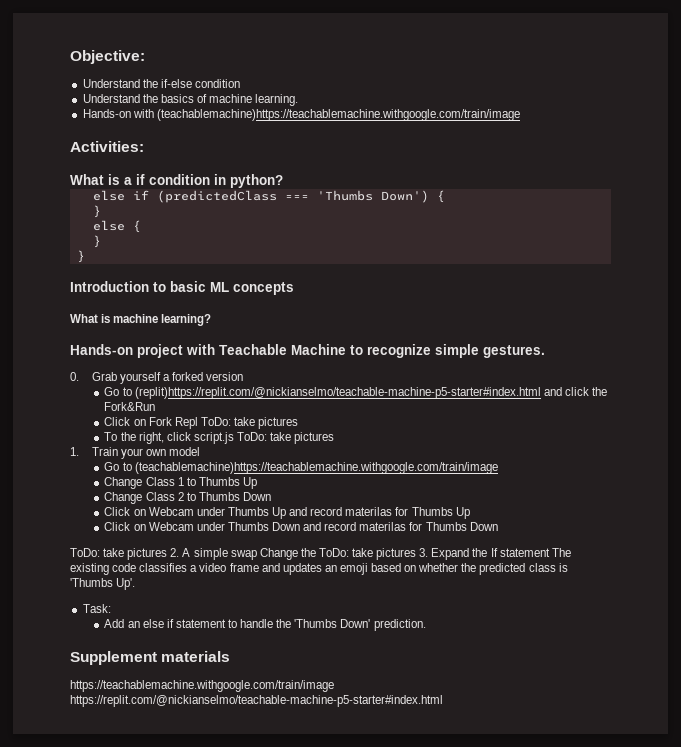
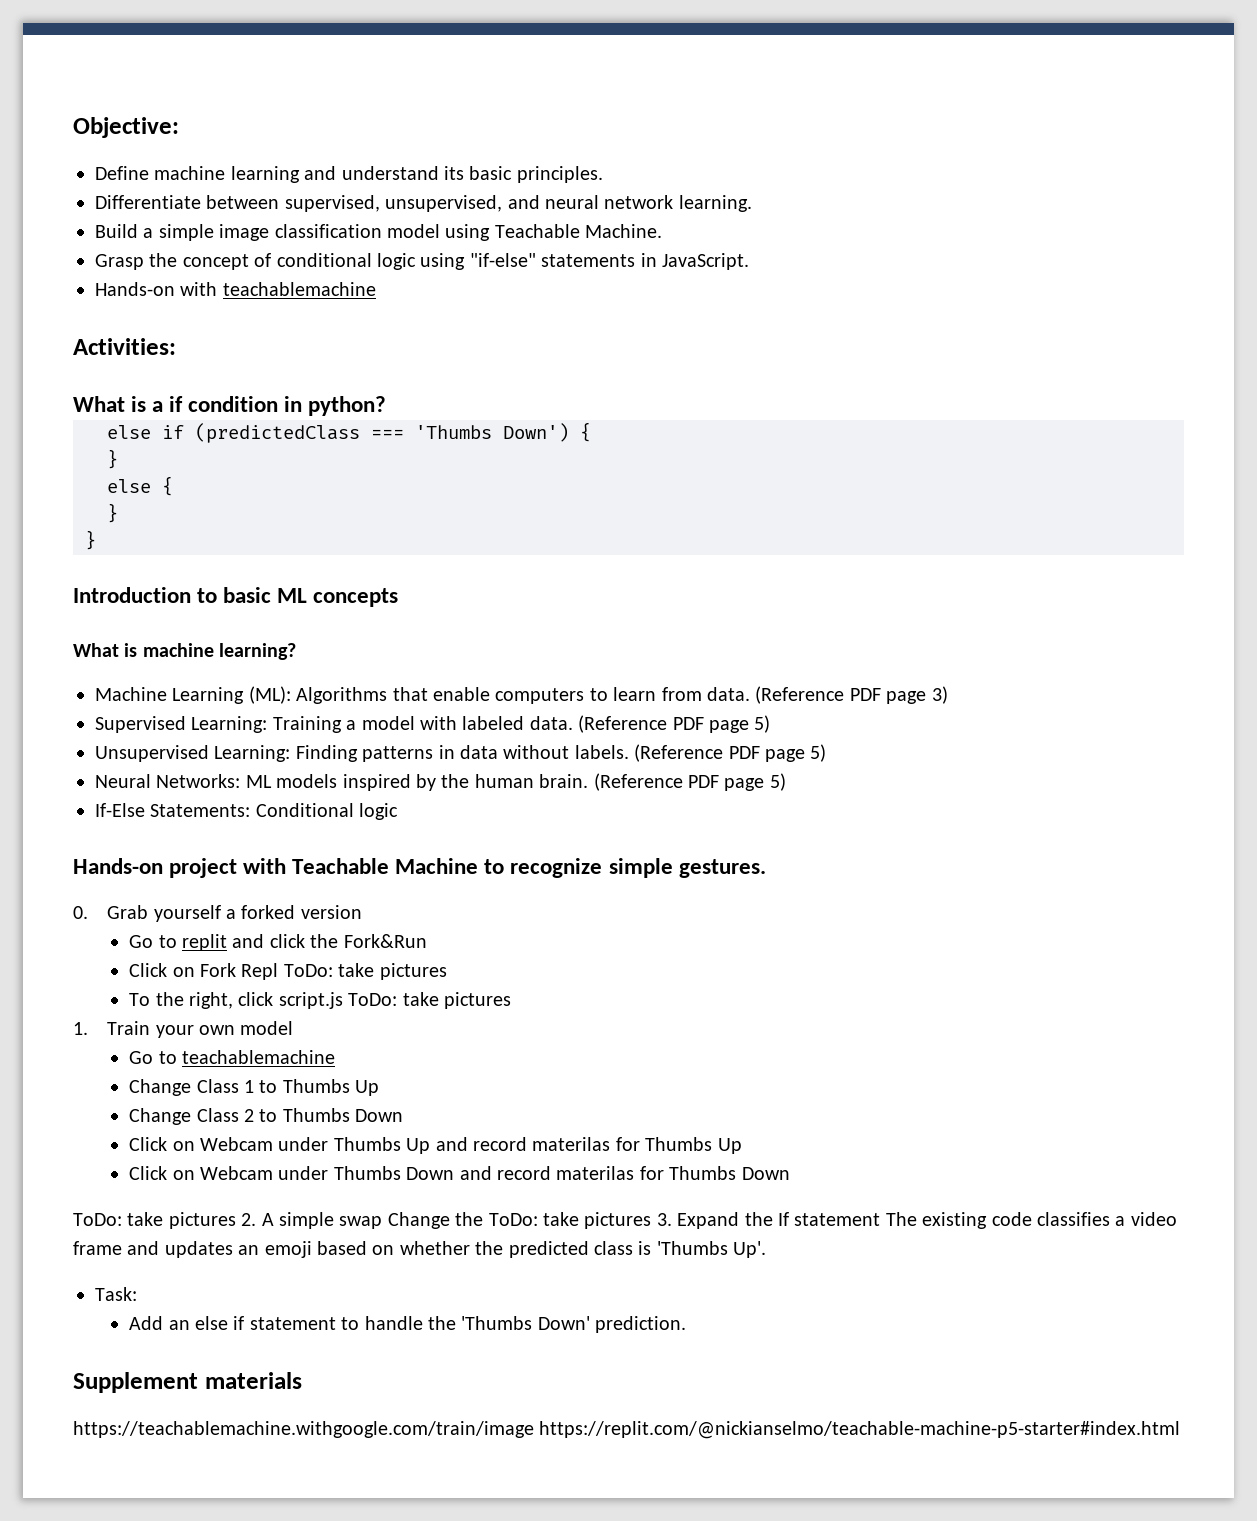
- Understand the if-else condition
- Understand the basics of machine learning.
+ Define machine learning and understand its basic principles.
+ Differentiate between supervised, unsupervised, and neural network learning.
+ Build a simple image classification model using Teachable Machine.
+ Grasp the concept of conditional logic using "if-else" statements in JavaScript.
- Hands-on with (teachablemachine)https://teachablemachine.withgoogle.com/train/image
+ Hands-on with teachablemachine
+ Machine Learning (ML): Algorithms that enable computers to learn from data. (Reference PDF page 3)
+ Supervised Learning: Training a model with labeled data. (Reference PDF page 5)
+ Unsupervised Learning: Finding patterns in data without labels. (Reference PDF page 5)
+ Neural Networks: ML models inspired by the human brain. (Reference PDF page 5)
+ If-Else Statements: Conditional logic
- Go to (replit)https://replit.com/@nickianselmo/teachable-machine-p5-starter#index.html and click the Fork&Run
+ Go to replit and click the Fork&Run
- Go to (teachablemachine)https://teachablemachine.withgoogle.com/train/image
+ Go to teachablemachine

